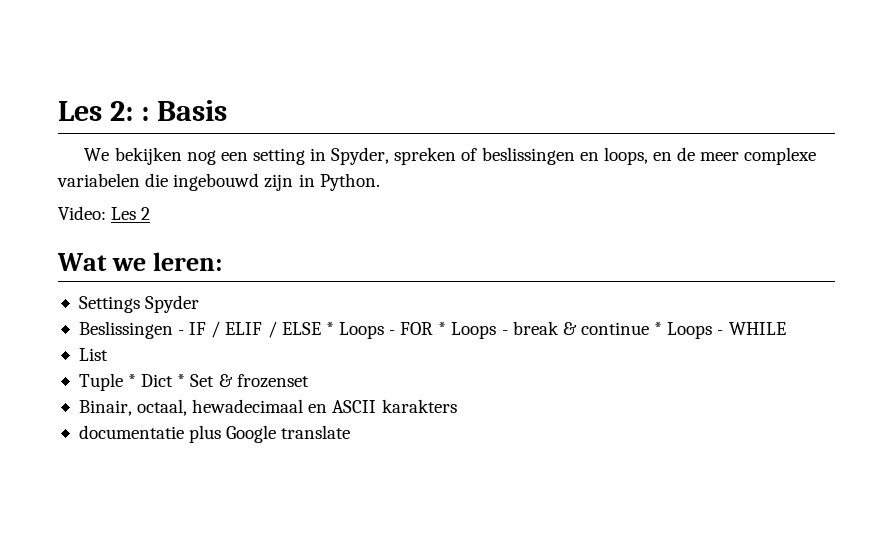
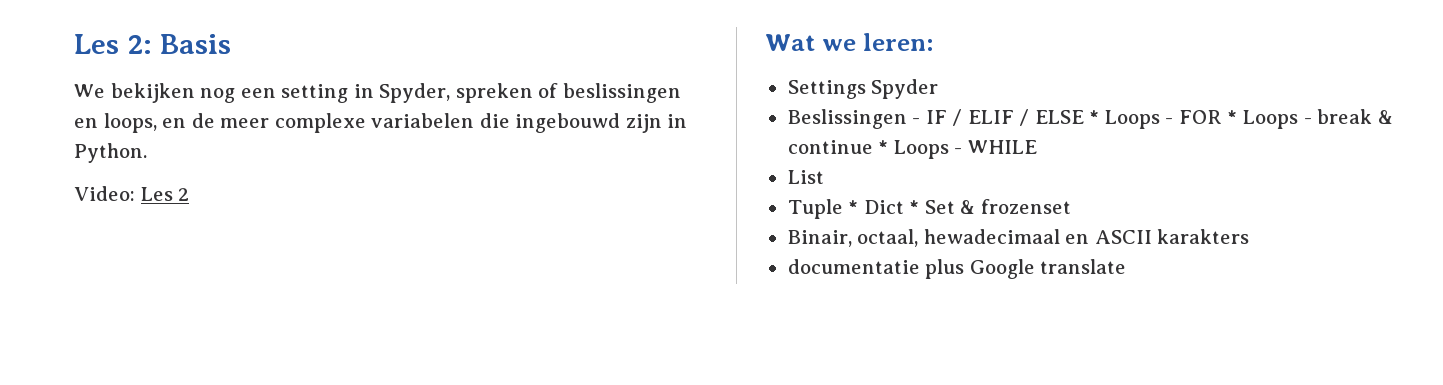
- Les 2: : Basis
+ Les 2: Basis

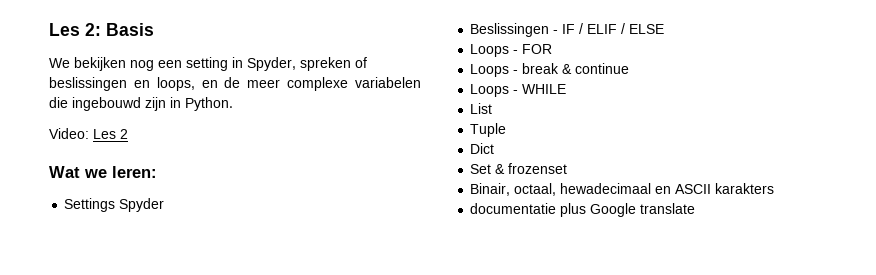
- Beslissingen - IF / ELIF / ELSE * Loops - FOR * Loops - break & continue * Loops - WHILE
+ Beslissingen - IF / ELIF / ELSE
+ Loops - FOR
+ Loops - break & continue
+ Loops - WHILE
- Tuple * Dict * Set & frozenset
+ Tuple
+ Dict
+ Set & frozenset

